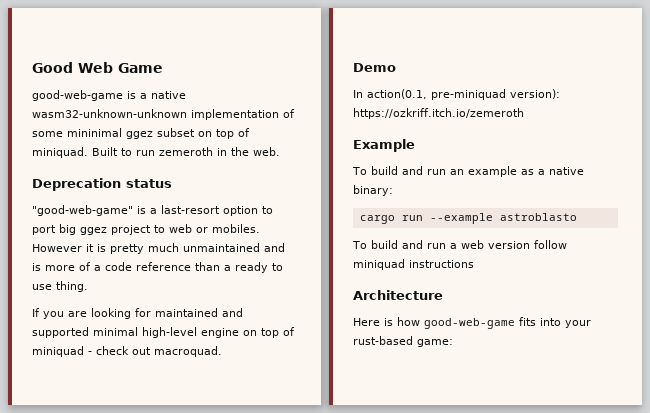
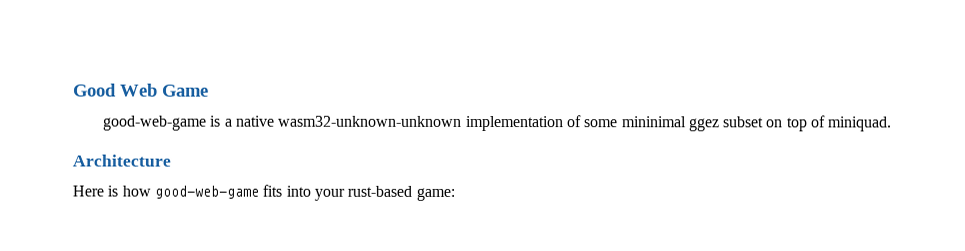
- Built to run zemeroth in the web.
- Deprecation status
- "good-web-game" is a last-resort option to port big ggez project to web or mobiles. However it is pretty much unmaintained and is more of a code reference than a ready to use thing.
- If you are looking for maintained and supported minimal high-level engine on top of miniquad - check out macroquad.
- Demo
- In action(0.1, pre-miniquad version): https://ozkriff.itch.io/zemeroth
- Example
- To build and run an example as a native binary:
- cargo run --example astroblasto
- To build and run a web version follow miniquad instructions

